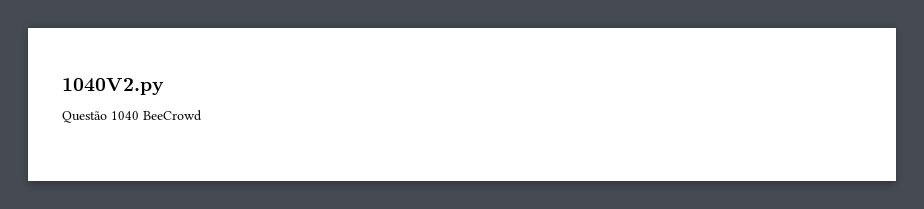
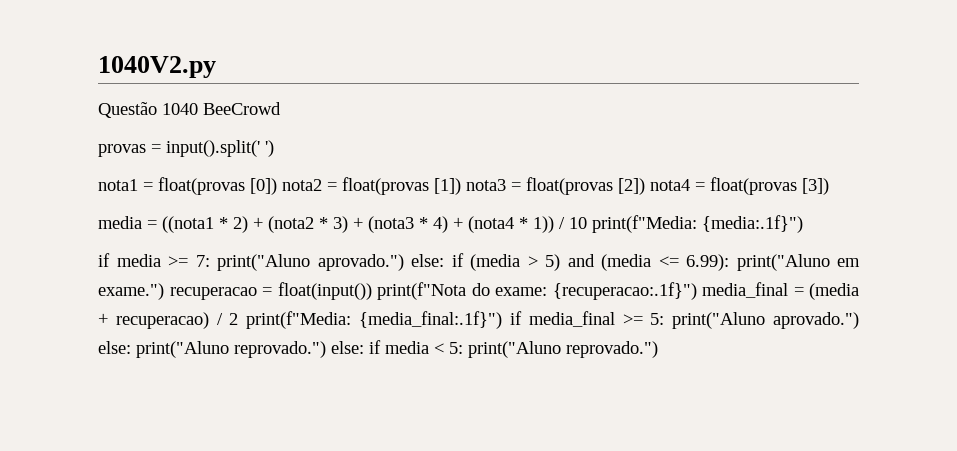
+ provas = input().split(' ')
+ nota1 = float(provas [0]) nota2 = float(provas [1]) nota3 = float(provas [2]) nota4 = float(provas [3])
+ media = ((nota1 * 2) + (nota2 * 3) + (nota3 * 4) + (nota4 * 1)) / 10 print(f"Media: {media:.1f}")
+ if media >= 7: print("Aluno aprovado.") else: if (media > 5) and (media <= 6.99): print("Aluno em exame.") recuperacao = float(input()) print(f"Nota do exame: {recuperacao:.1f}") media_final = (media + recuperacao) / 2 print(f"Media: {media_final:.1f}") if media_final >= 5: print("Aluno aprovado.") else: print("Aluno reprovado.") else: if media < 5: print("Aluno reprovado.")

